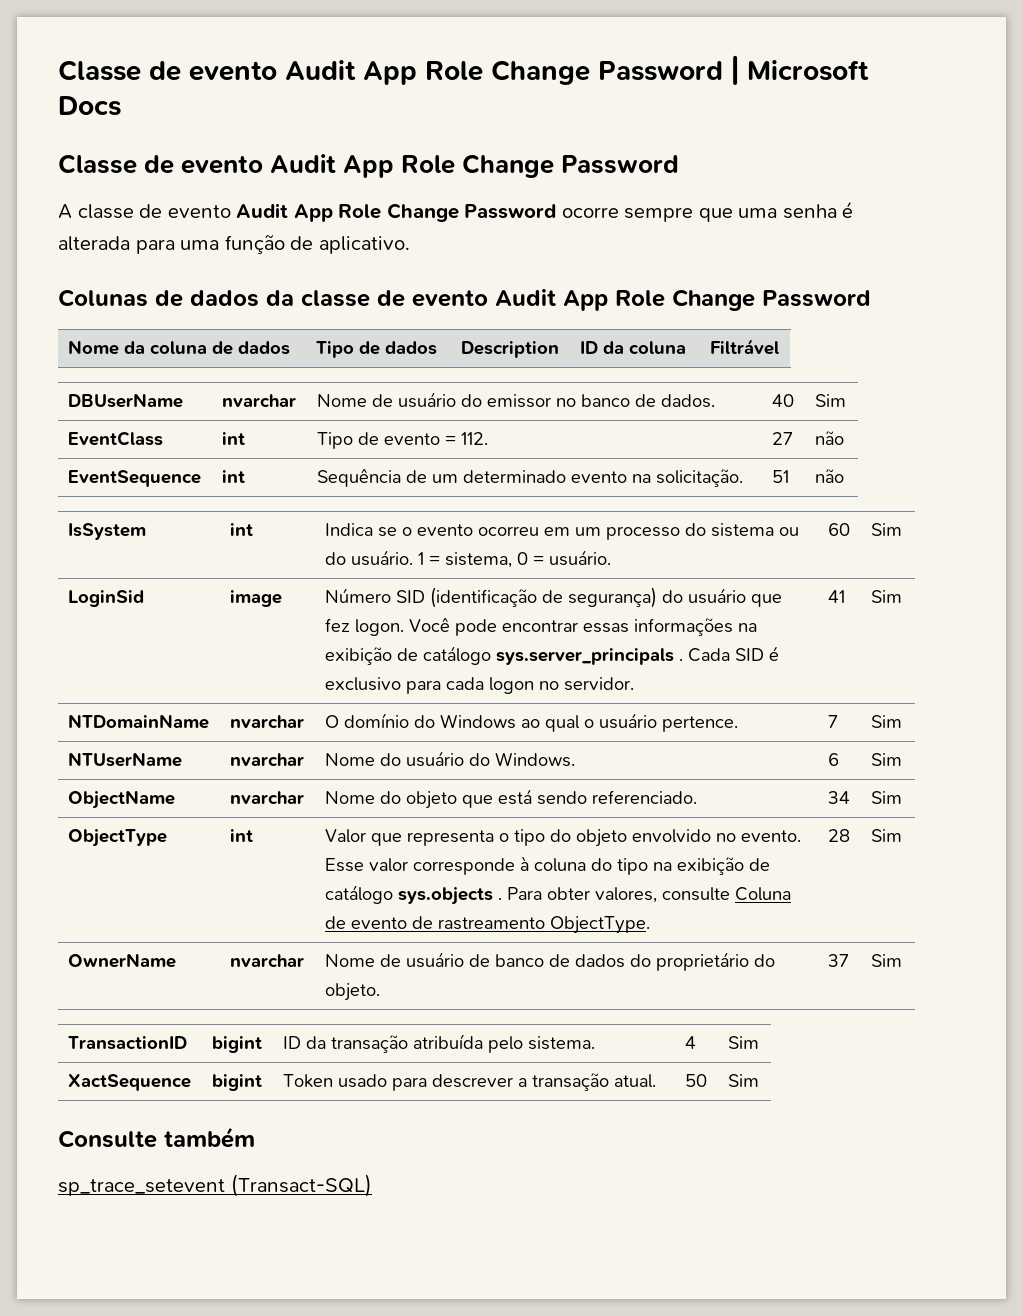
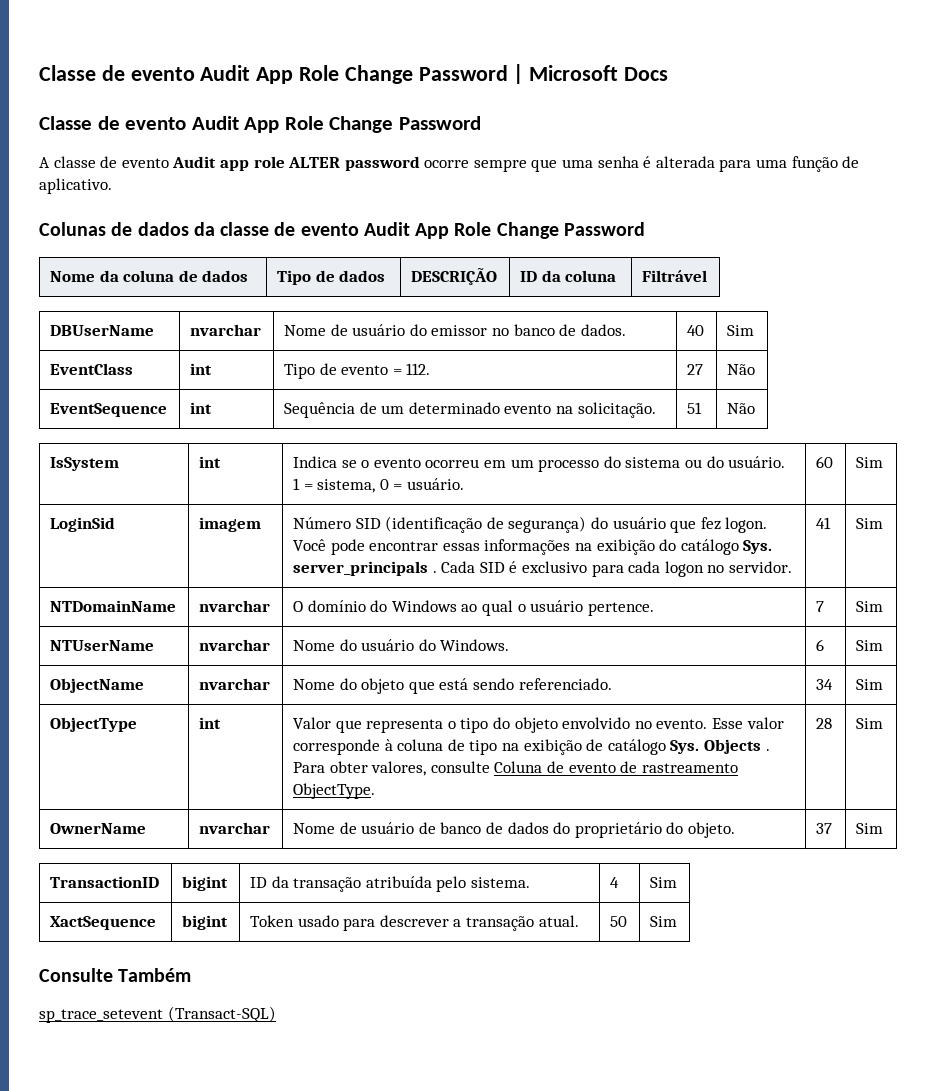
- A classe de evento Audit App Role Change Password ocorre sempre que uma senha é alterada para uma função de aplicativo.
+ A classe de evento Audit app role ALTER password ocorre sempre que uma senha é alterada para uma função de aplicativo.
- Nome da coluna de dados | Tipo de dados | Description | ID da coluna | Filtrável
+ Nome da coluna de dados | Tipo de dados | DESCRIÇÃO | ID da coluna | Filtrável
- EventClass | int | Tipo de evento = 112. | 27 | não
+ EventClass | int | Tipo de evento = 112. | 27 | Não
- EventSequence | int | Sequência de um determinado evento na solicitação. | 51 | não
+ EventSequence | int | Sequência de um determinado evento na solicitação. | 51 | Não
- LoginSid | image | Número SID (identificação de segurança) do usuário que fez logon. Você pode encontrar essas informações na exibição de catálogo sys.server_principals . Cada SID é exclusivo para cada logon no servidor. | 41 | Sim
+ LoginSid | imagem | Número SID (identificação de segurança) do usuário que fez logon. Você pode encontrar essas informações na exibição do catálogo Sys. server_principals . Cada SID é exclusivo para cada logon no servidor. | 41 | Sim
- ObjectType | int | Valor que representa o tipo do objeto envolvido no evento. Esse valor corresponde à coluna do tipo na exibição de catálogo sys.objects . Para obter valores, consulte Coluna de evento de rastreamento ObjectType. | 28 | Sim
+ ObjectType | int | Valor que representa o tipo do objeto envolvido no evento. Esse valor corresponde à coluna de tipo na exibição de catálogo Sys. Objects . Para obter valores, consulte Coluna de evento de rastreamento ObjectType. | 28 | Sim
- Consulte também
+ Consulte Também

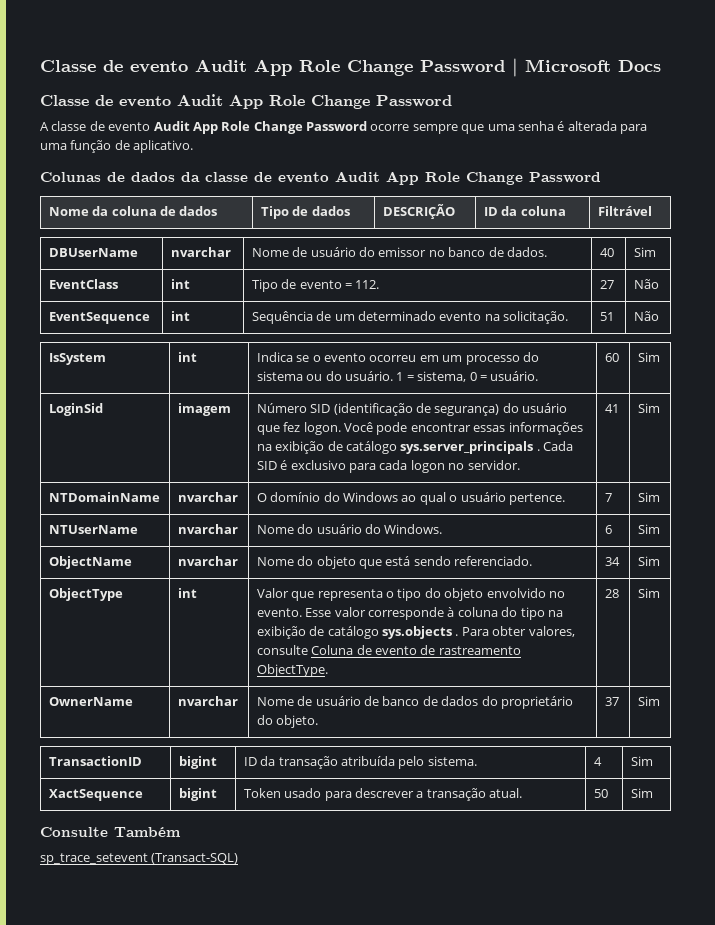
- A classe de evento Audit app role ALTER password ocorre sempre que uma senha é alterada para uma função de aplicativo.
+ A classe de evento Audit App Role Change Password ocorre sempre que uma senha é alterada para uma função de aplicativo.
- LoginSid | imagem | Número SID (identificação de segurança) do usuário que fez logon. Você pode encontrar essas informações na exibição do catálogo Sys. server_principals . Cada SID é exclusivo para cada logon no servidor. | 41 | Sim
+ LoginSid | imagem | Número SID (identificação de segurança) do usuário que fez logon. Você pode encontrar essas informações na exibição de catálogo sys.server_principals . Cada SID é exclusivo para cada logon no servidor. | 41 | Sim
- ObjectType | int | Valor que representa o tipo do objeto envolvido no evento. Esse valor corresponde à coluna de tipo na exibição de catálogo Sys. Objects . Para obter valores, consulte Coluna de evento de rastreamento ObjectType. | 28 | Sim
+ ObjectType | int | Valor que representa o tipo do objeto envolvido no evento. Esse valor corresponde à coluna do tipo na exibição de catálogo sys.objects . Para obter valores, consulte Coluna de evento de rastreamento ObjectType. | 28 | Sim

